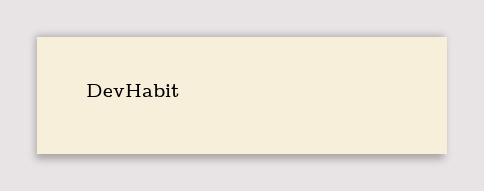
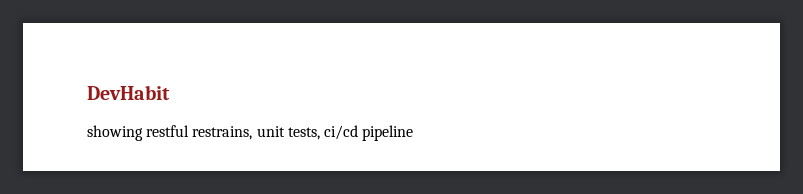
+ showing restful restrains, unit tests, ci/cd pipeline

